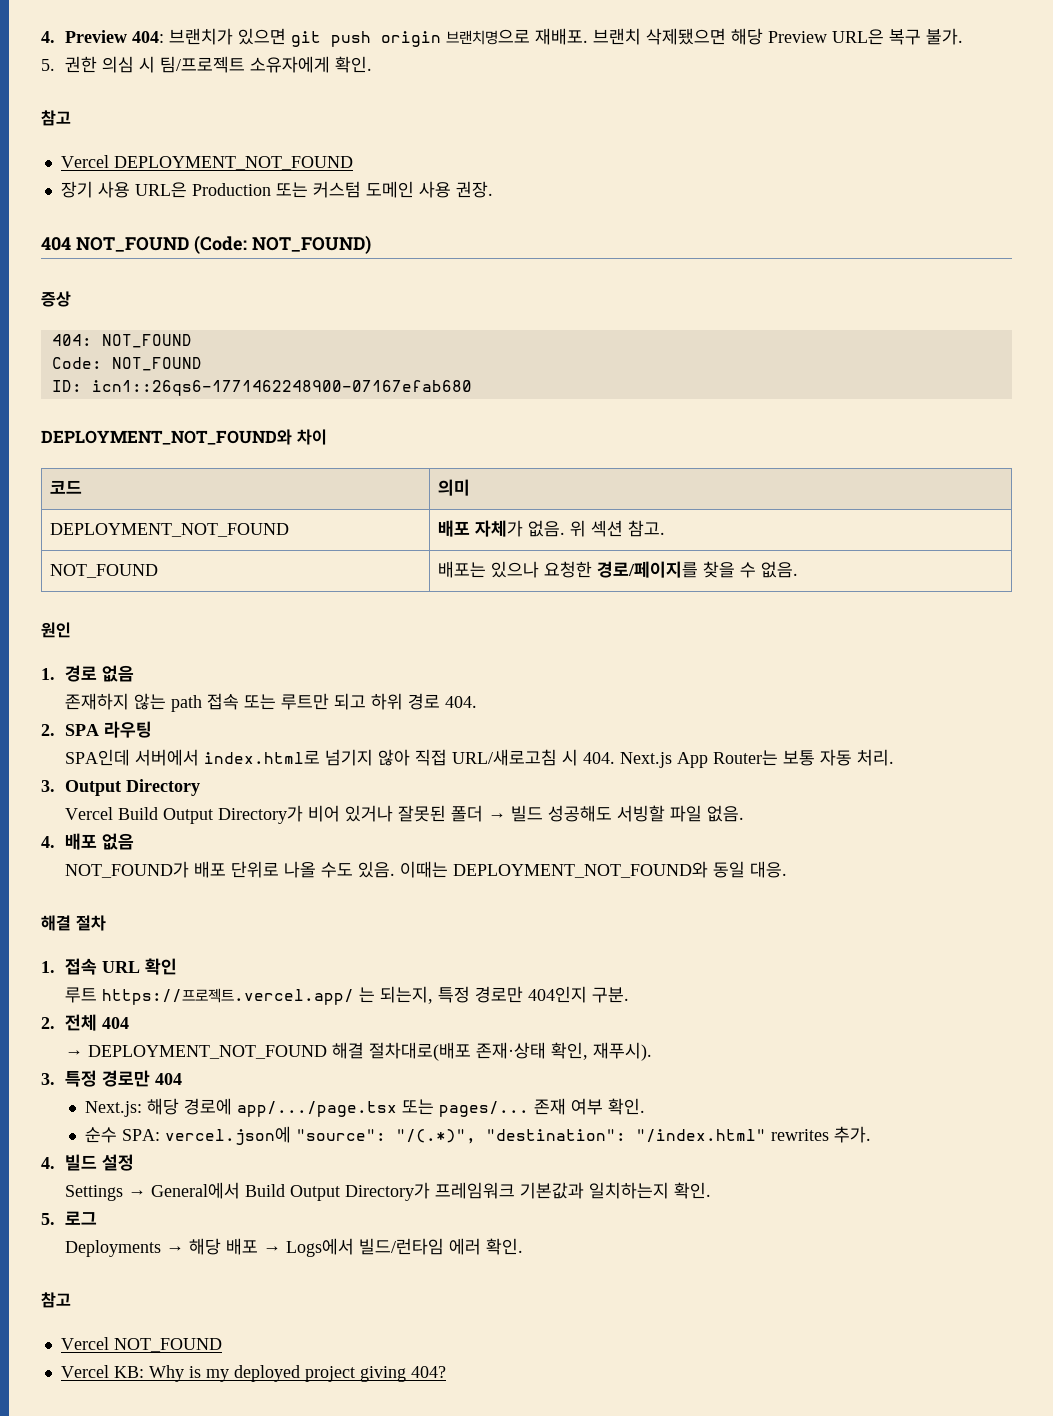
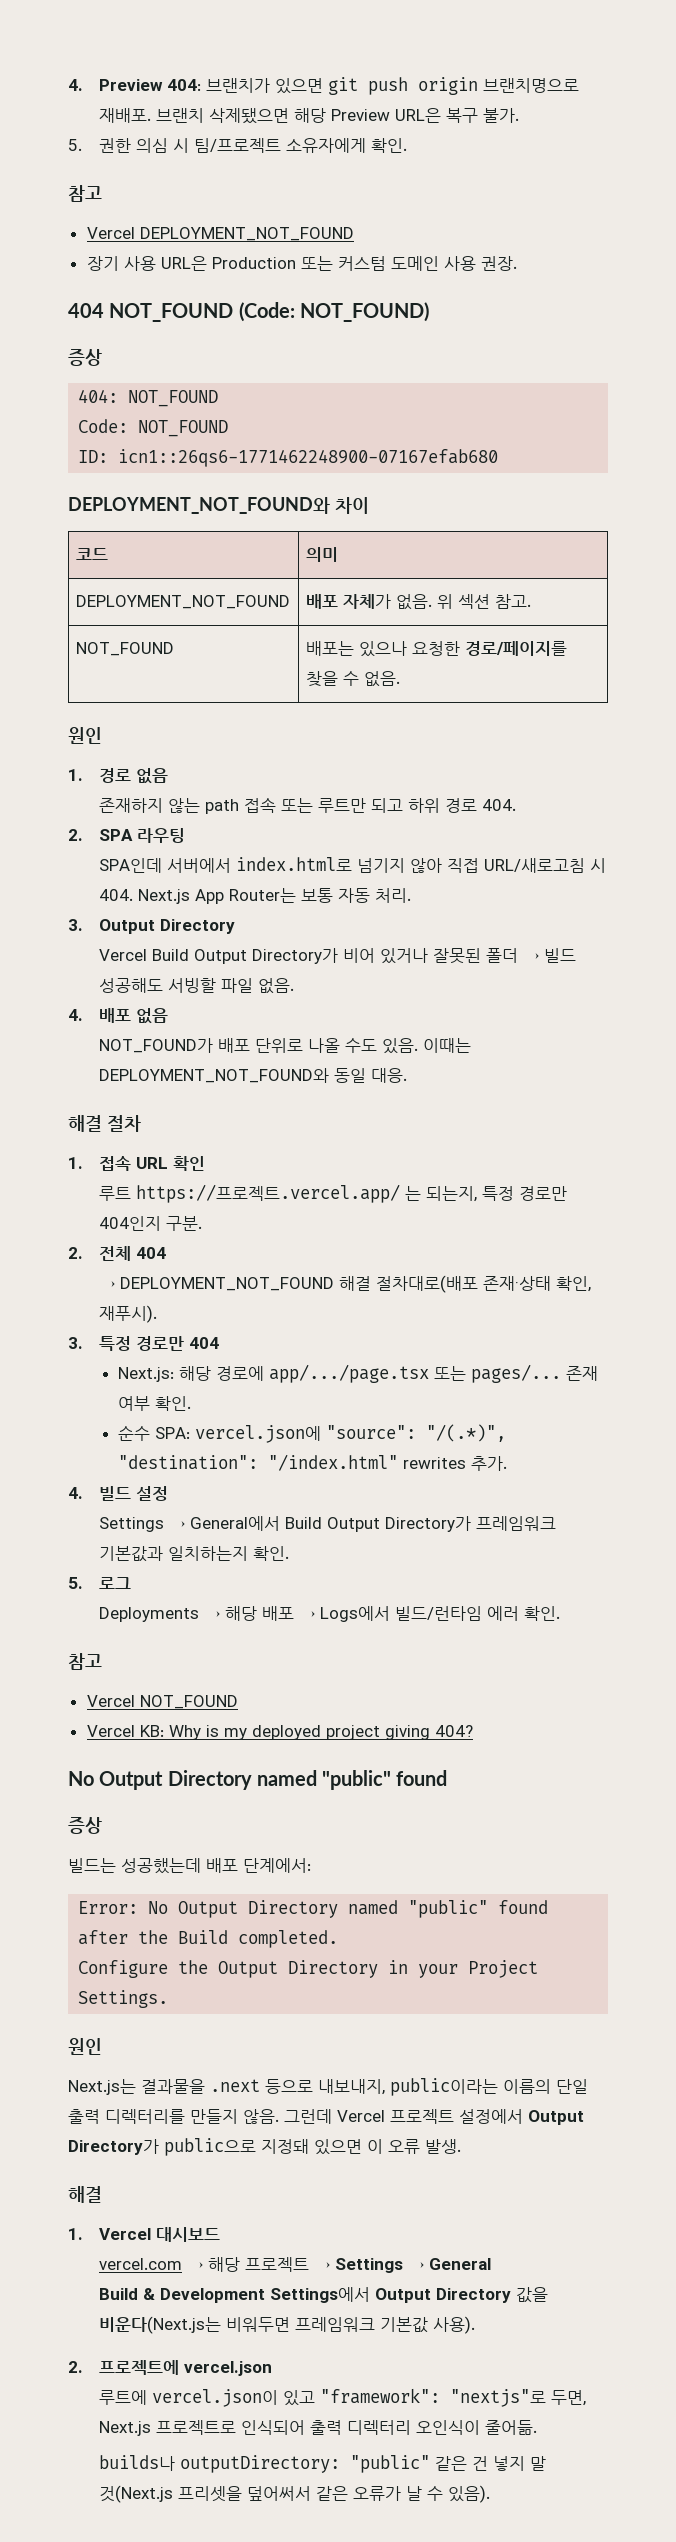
  Vercel KB: Why is my deployed project giving 404?
+ No Output Directory named "public" found
+ 증상
+ 빌드는 성공했는데 배포 단계에서:
+ Error: No Output Directory named "public" found after the Build completed.
+ Configure the Output Directory in your Project Settings.
+ 원인
+ Next.js는 결과물을 .next 등으로 내보내지, public이라는 이름의 단일 출력 디렉터리를 만들지 않음. 그런데 Vercel 프로젝트 설정에서 Output Directory가 public으로 지정돼 있으면 이 오류 발생.
+ 해결
+ 1. Vercel 대시보드
+ vercel.com → 해당 프로젝트 → Settings → General
+ Build & Development Settings에서 Output Directory 값을 비운다(Next.js는 비워두면 프레임워크 기본값 사용).
+ 2. 프로젝트에 vercel.json
+ 루트에 vercel.json이 있고 "framework": "nextjs"로 두면, Next.js 프로젝트로 인식되어 출력 디렉터리 오인식이 줄어듦.
+ builds나 outputDirectory: "public" 같은 건 넣지 말 것(Next.js 프리셋을 덮어써서 같은 오류가 날 수 있음).

